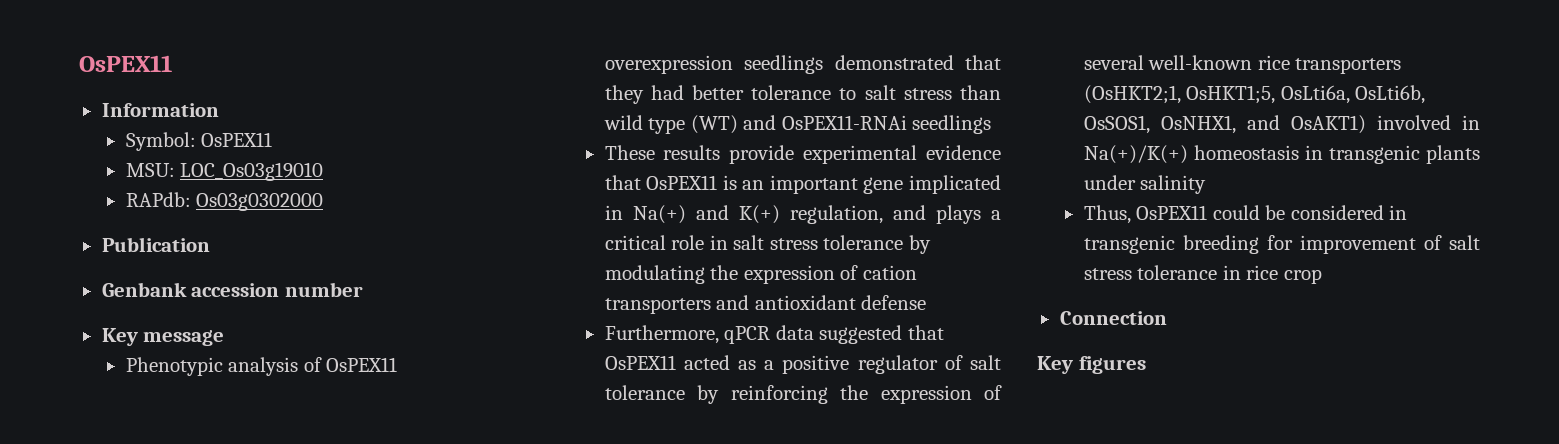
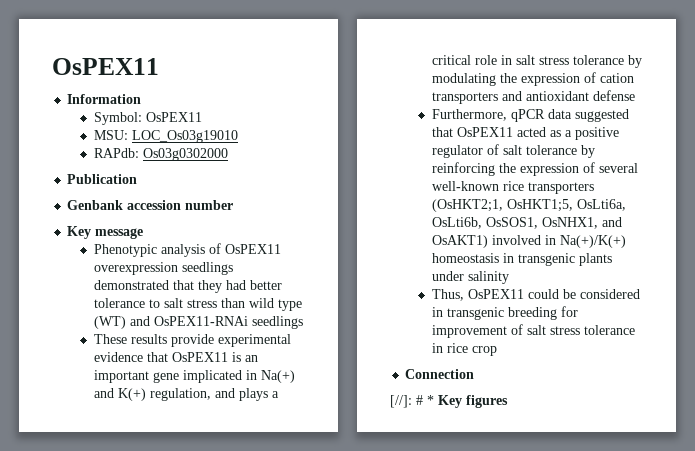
- Key figures
+ [//]: # * Key figures

